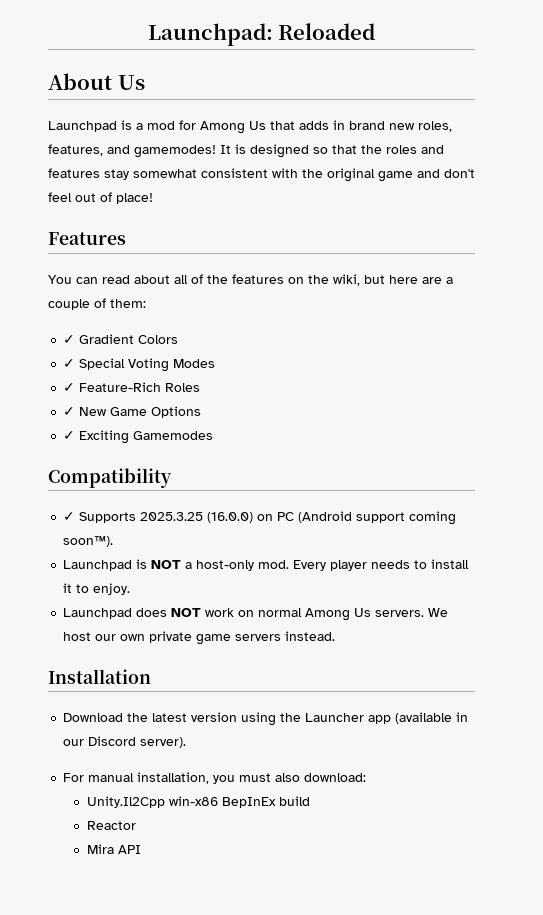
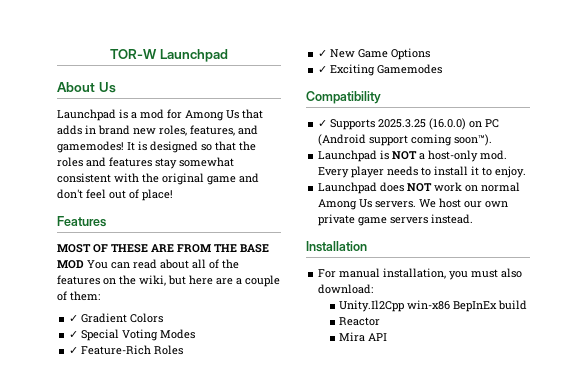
- Launchpad: Reloaded
+ TOR-W Launchpad
- You can read about all of the features on the wiki, but here are a couple of them:
+ MOST OF THESE ARE FROM THE BASE MOD You can read about all of the features on the wiki, but here are a couple of them:
- Download the latest version using the Launcher app (available in our Discord server).

